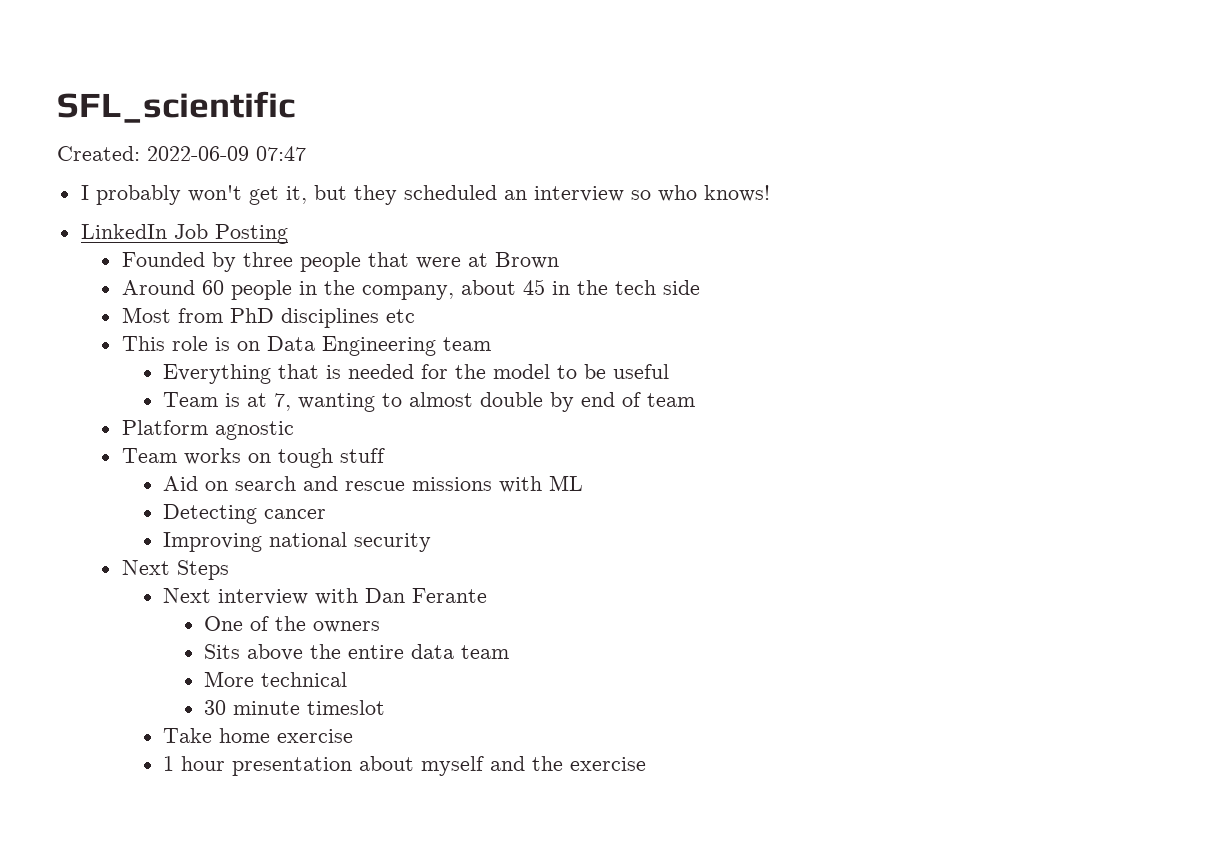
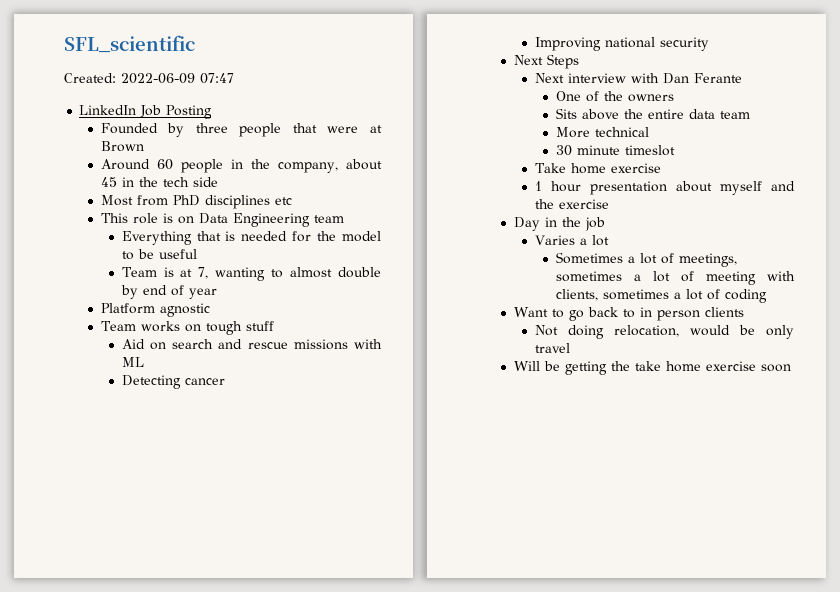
- I probably won't get it, but they scheduled an interview so who knows!
- Team is at 7, wanting to almost double by end of team
+ Team is at 7, wanting to almost double by end of year
+ Day in the job
+ Varies a lot
+ Sometimes a lot of meetings, sometimes a lot of meeting with clients, sometimes a lot of coding
+ Want to go back to in person clients
+ Not doing relocation, would be only travel
+ Will be getting the take home exercise soon

